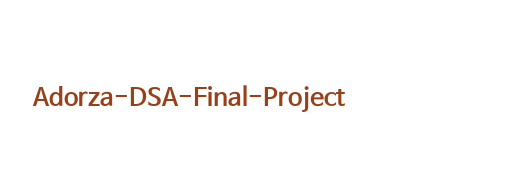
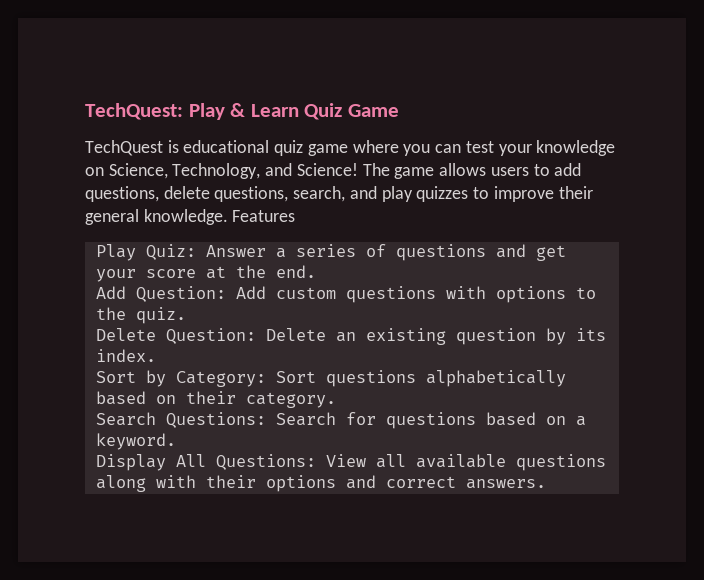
- Adorza-DSA-Final-Project
+ TechQuest: Play & Learn Quiz Game
+ TechQuest is educational quiz game where you can test your knowledge on Science, Technology, and Science! The game allows users to add questions, delete questions, search, and play quizzes to improve their general knowledge. Features
+ Play Quiz: Answer a series of questions and get your score at the end.
+ Add Question: Add custom questions with options to the quiz.
+ Delete Question: Delete an existing question by its index.
+ Sort by Category: Sort questions alphabetically based on their category.
+ Search Questions: Search for questions based on a keyword.
+ Display All Questions: View all available questions along with their options and correct answers.

